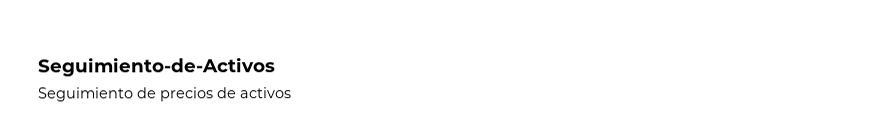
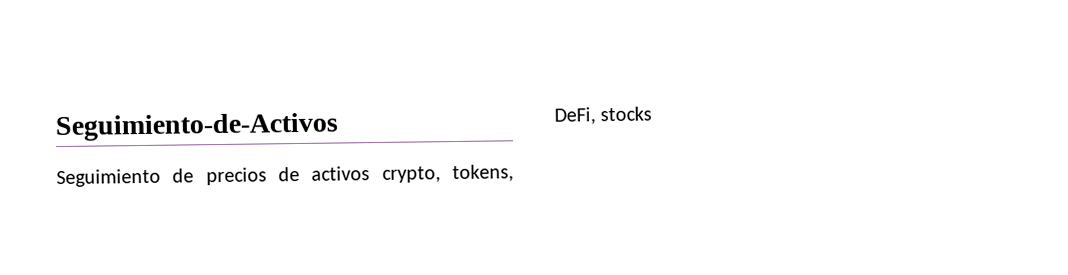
- Seguimiento de precios de activos
+ Seguimiento de precios de activos crypto, tokens, DeFi, stocks

